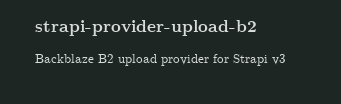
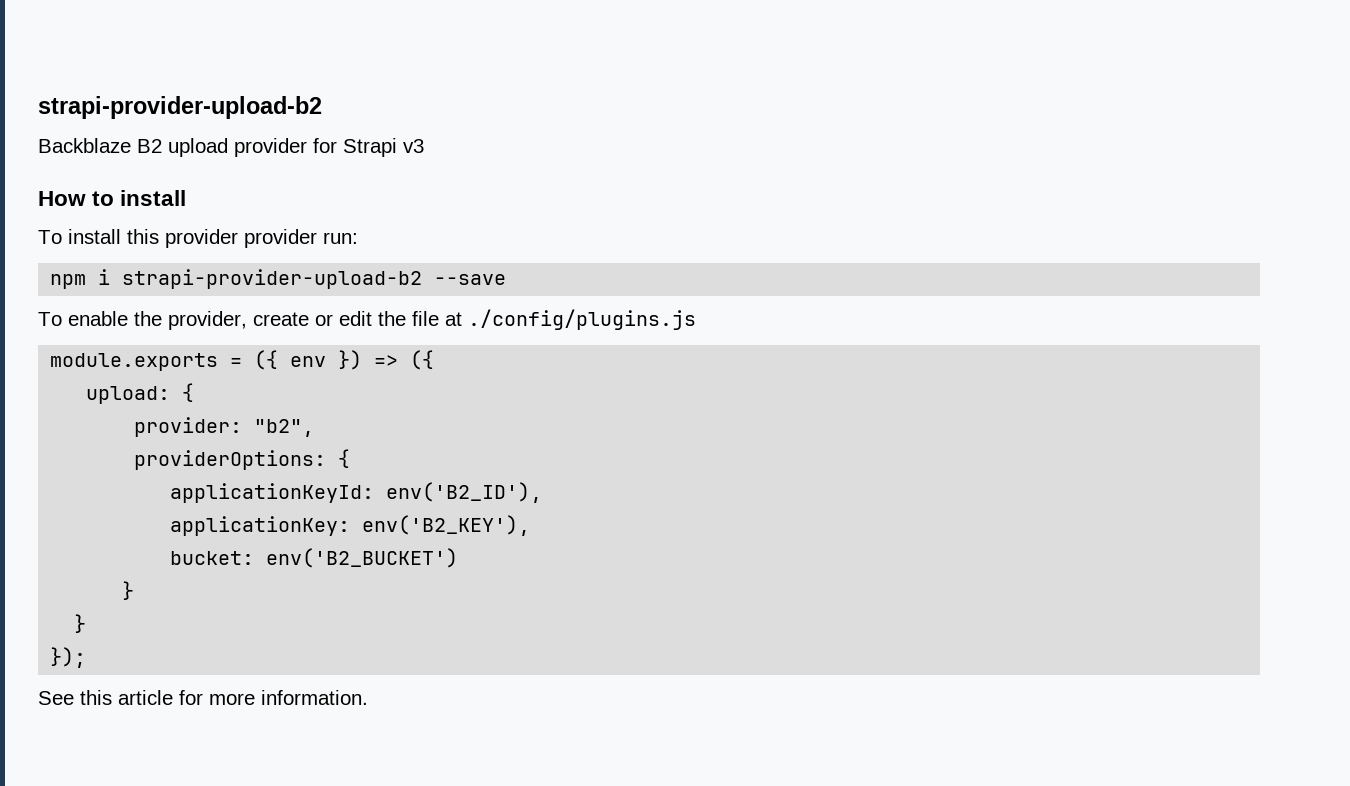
+ How to install
+ To install this provider provider run:
+ npm i strapi-provider-upload-b2 --save
+ To enable the provider, create or edit the file at ./config/plugins.js
+ module.exports = ({ env }) => ({
+ upload: {
+ provider: "b2",
+ providerOptions: {
+ applicationKeyId: env('B2_ID'),
+ applicationKey: env('B2_KEY'),
+ bucket: env('B2_BUCKET')
+ }
+ }
+ });
+ See this article for more information.

